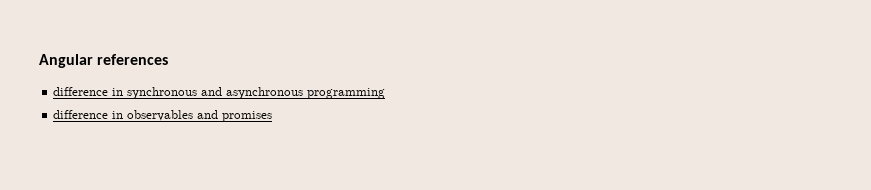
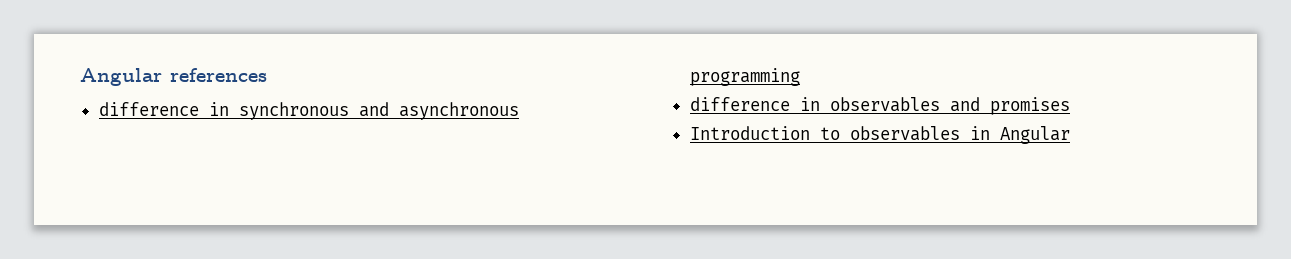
+ Introduction to observables in Angular

